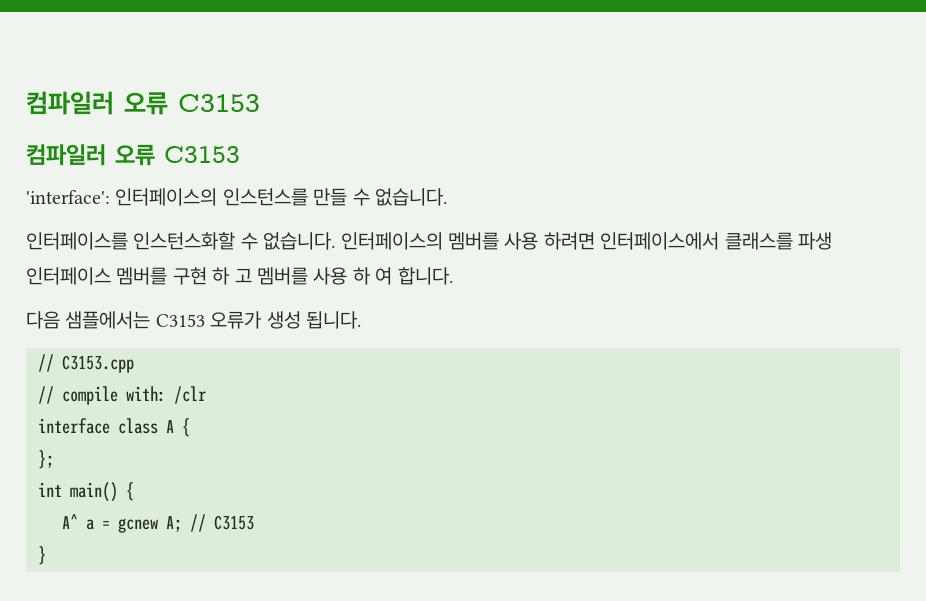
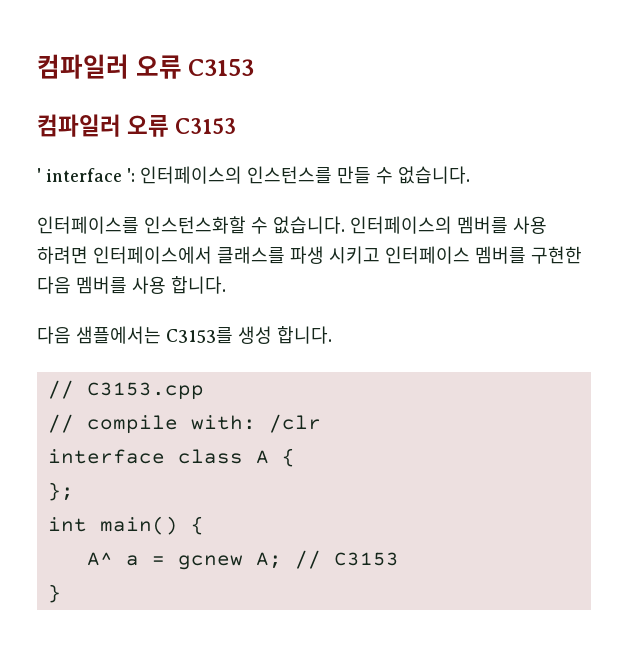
- 'interface': 인터페이스의 인스턴스를 만들 수 없습니다.
+ ' interface ': 인터페이스의 인스턴스를 만들 수 없습니다.
- 인터페이스의 멤버를 사용 하려면 인터페이스에서 클래스를 파생 인터페이스 멤버를 구현 하 고 멤버를 사용 하 여 합니다.
+ 인터페이스의 멤버를 사용 하려면 인터페이스에서 클래스를 파생 시키고 인터페이스 멤버를 구현한 다음 멤버를 사용 합니다.
- 다음 샘플에서는 C3153 오류가 생성 됩니다.
+ 다음 샘플에서는 C3153를 생성 합니다.

